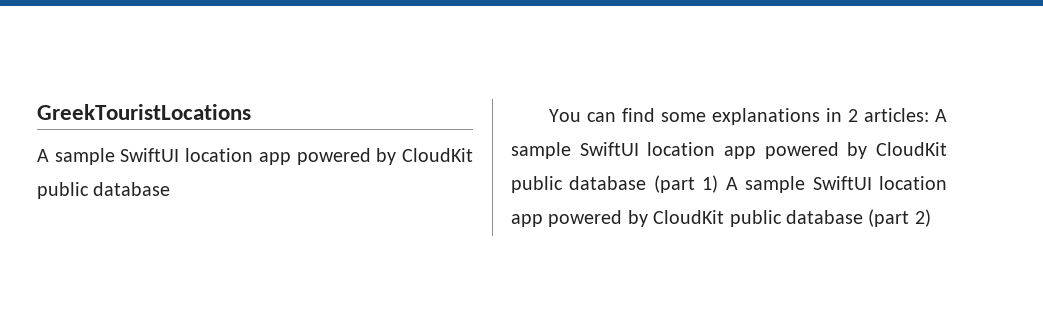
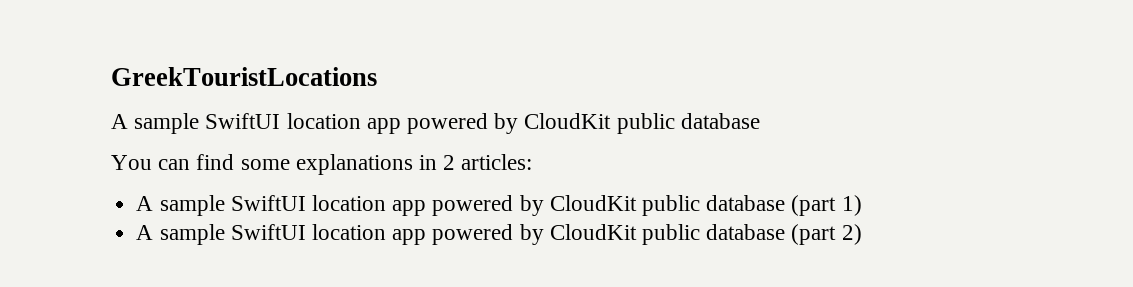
- You can find some explanations in 2 articles: A sample SwiftUI location app powered by CloudKit public database (part 1) A sample SwiftUI location app powered by CloudKit public database (part 2)
+ You can find some explanations in 2 articles:
+ A sample SwiftUI location app powered by CloudKit public database (part 1)
+ A sample SwiftUI location app powered by CloudKit public database (part 2)

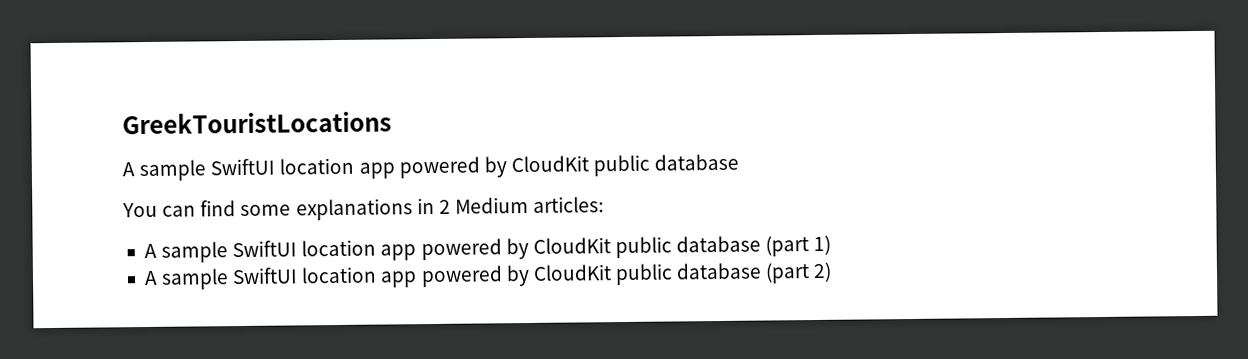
- You can find some explanations in 2 articles:
+ You can find some explanations in 2 Medium articles:

